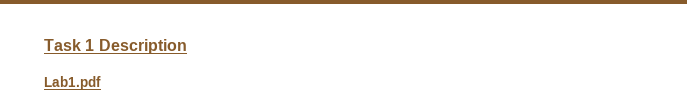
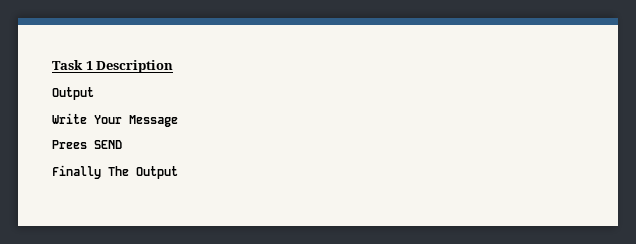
  Task 1 Description
- Lab1.pdf
+ Output
+ Write Your Message
+ Prees SEND
+ Finally The Output

